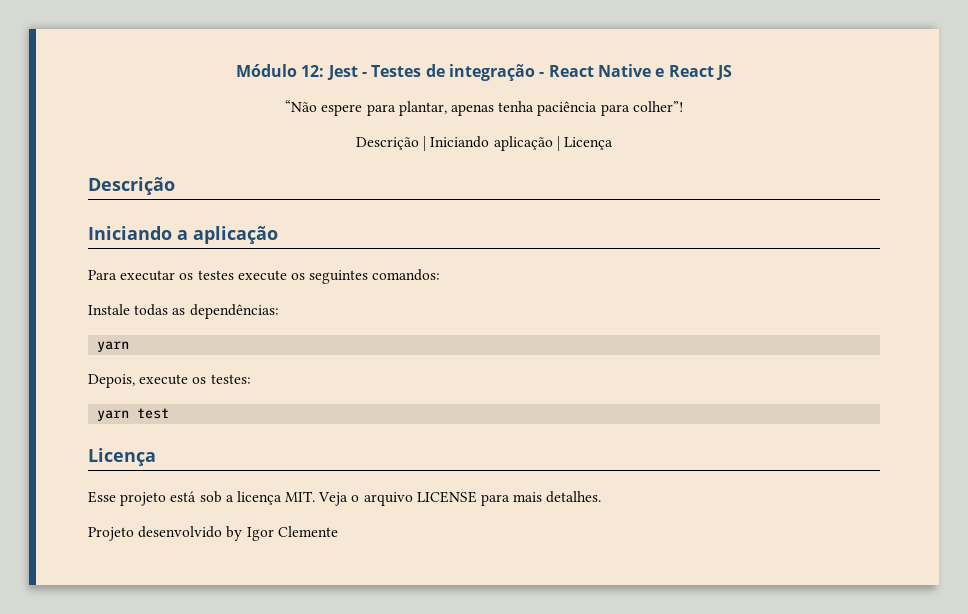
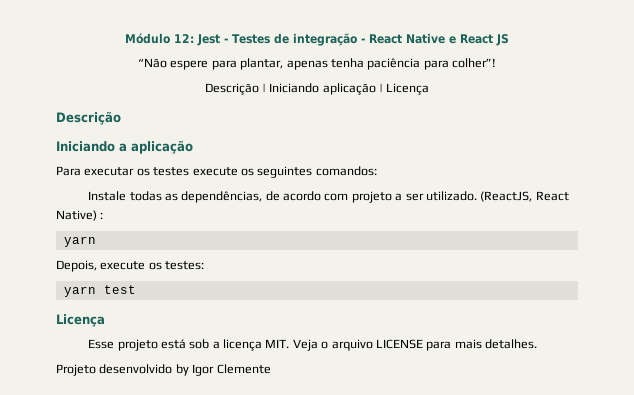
- Instale todas as dependências:
+ Instale todas as dependências, de acordo com projeto a ser utilizado. (ReactJS, React Native) :

